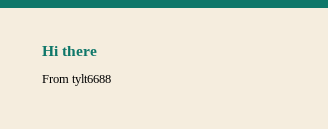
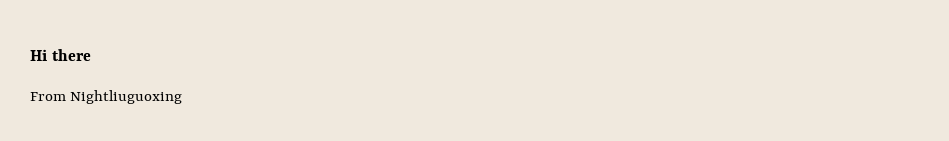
- From tylt6688
+ From Nightliuguoxing

